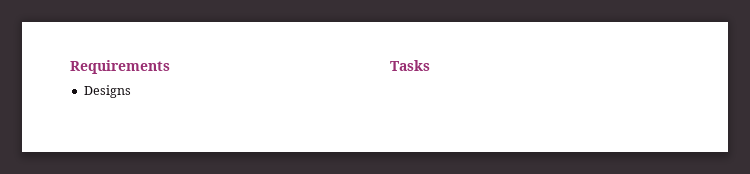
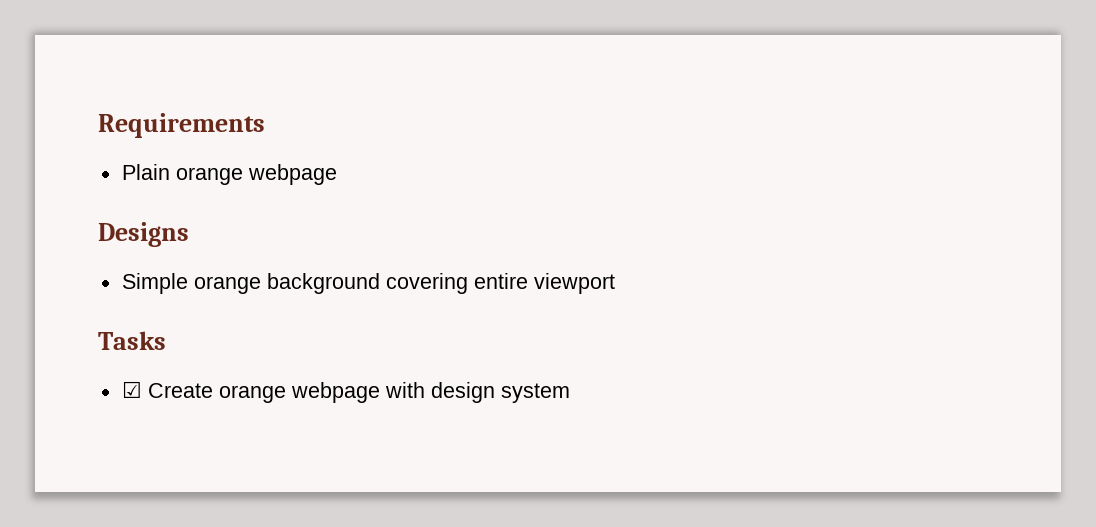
+ Plain orange webpage
  Designs
+ Simple orange background covering entire viewport
  Tasks
+ ☑ Create orange webpage with design system

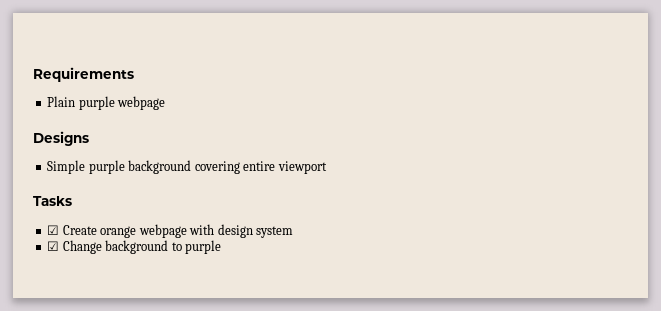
- Plain orange webpage
+ Plain purple webpage
- Simple orange background covering entire viewport
+ Simple purple background covering entire viewport
+ ☑ Change background to purple

